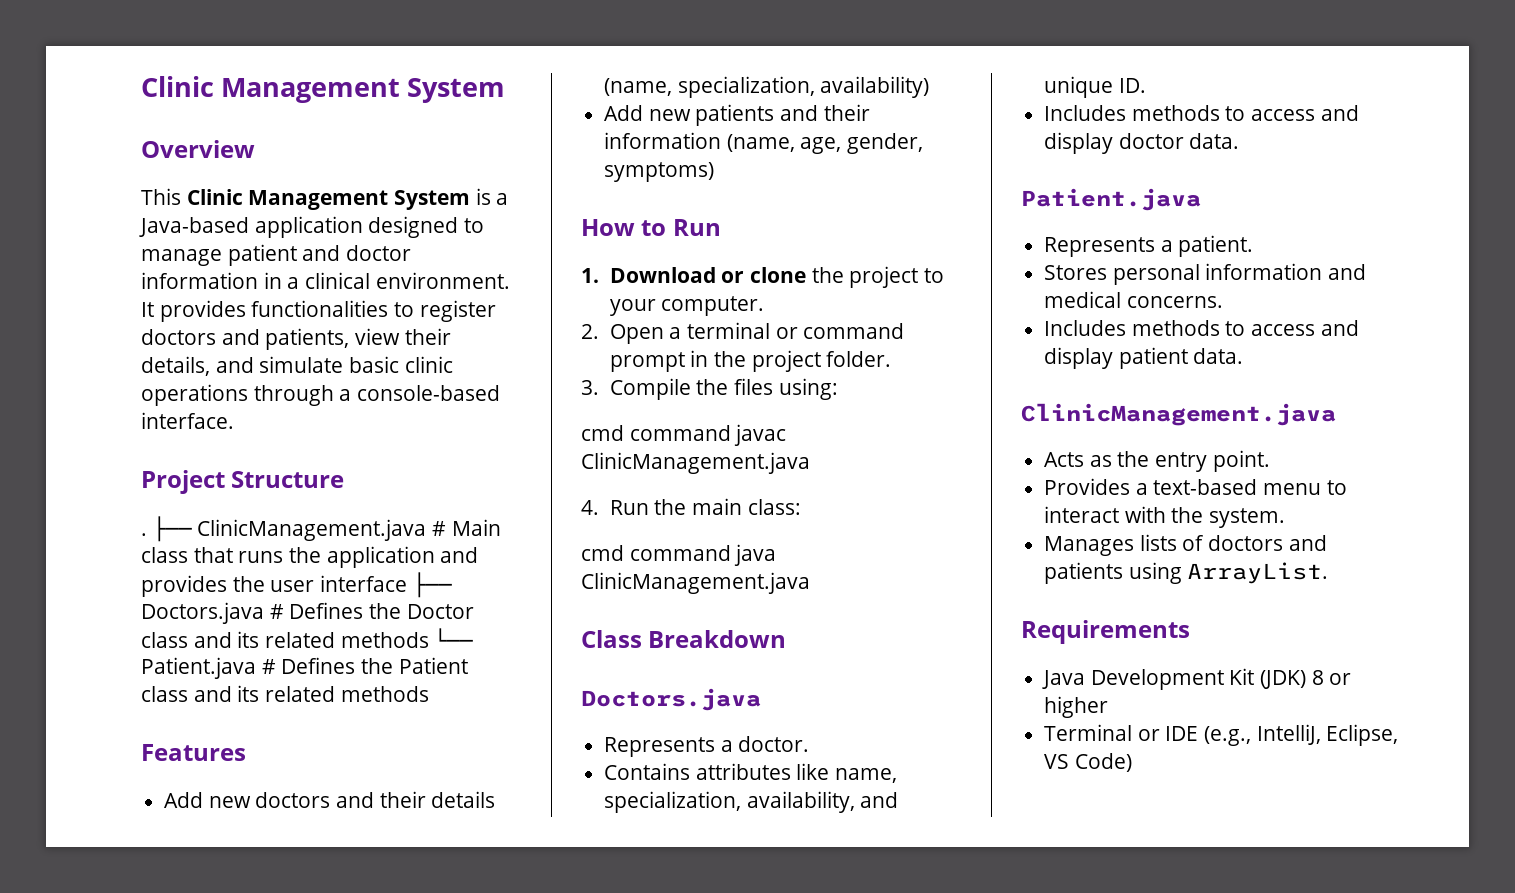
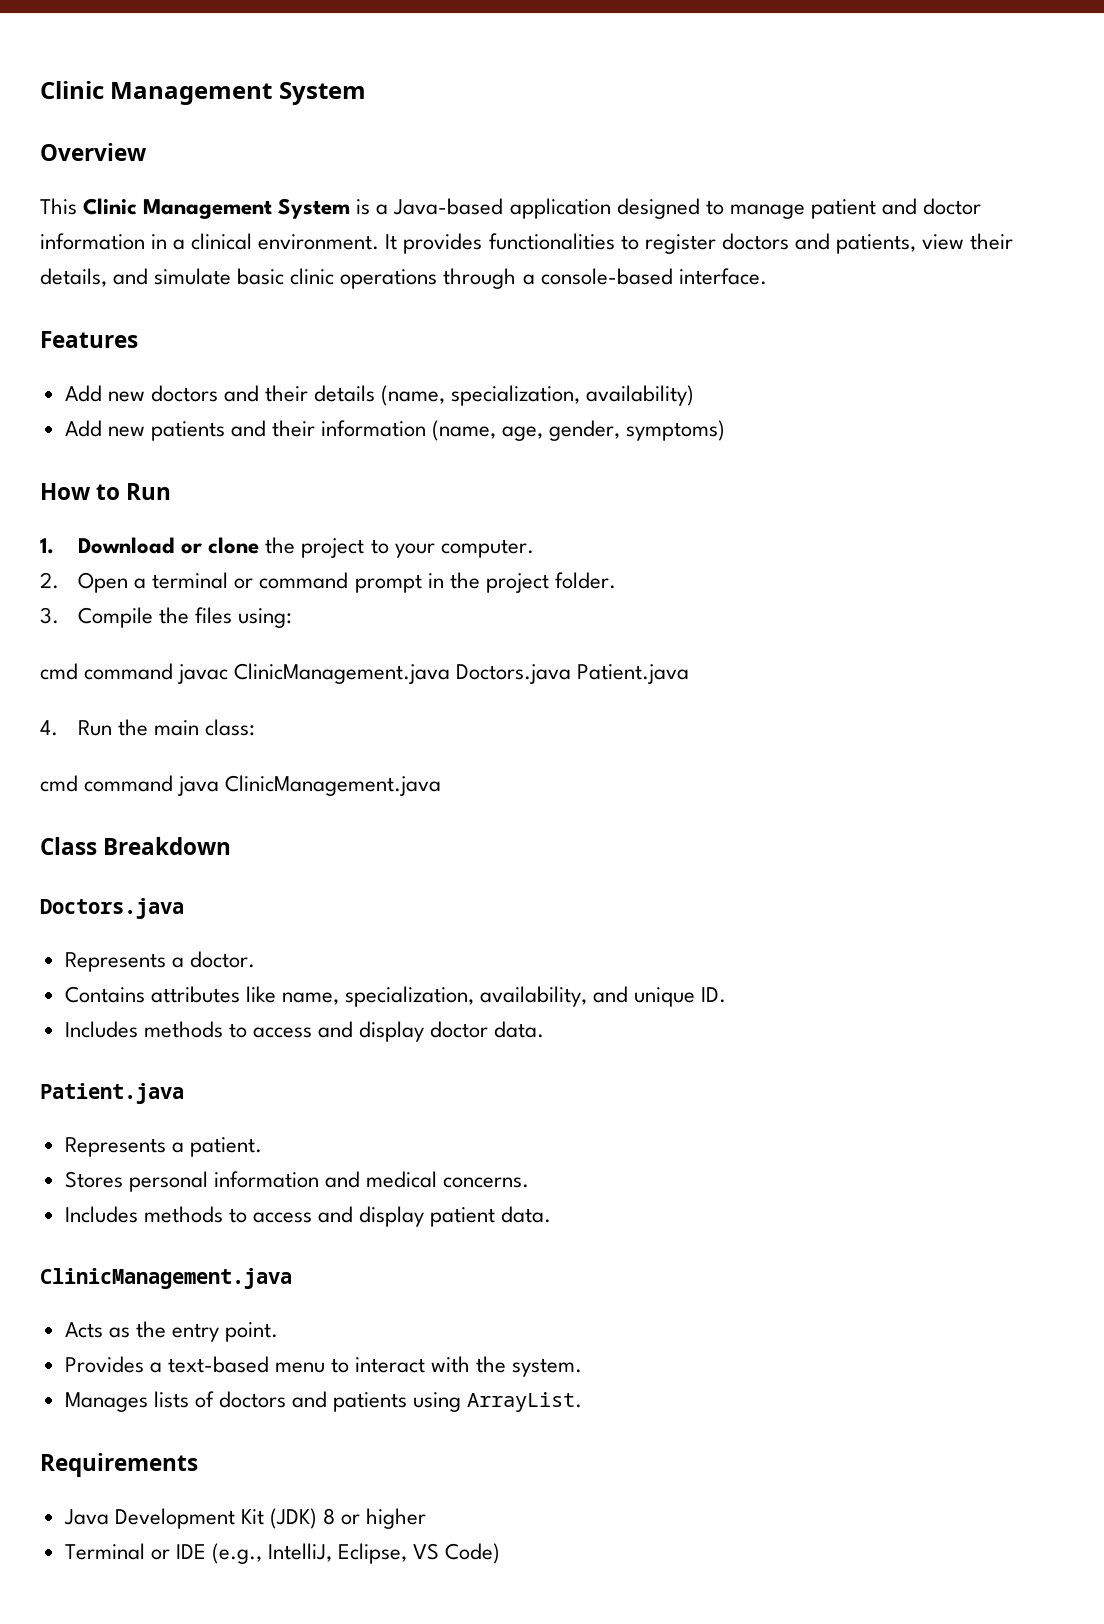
- Project Structure
- . ├── ClinicManagement.java # Main class that runs the application and provides the user interface ├── Doctors.java # Defines the Doctor class and its related methods └── Patient.java # Defines the Patient class and its related methods
- cmd command javac ClinicManagement.java
+ cmd command javac ClinicManagement.java Doctors.java Patient.java

